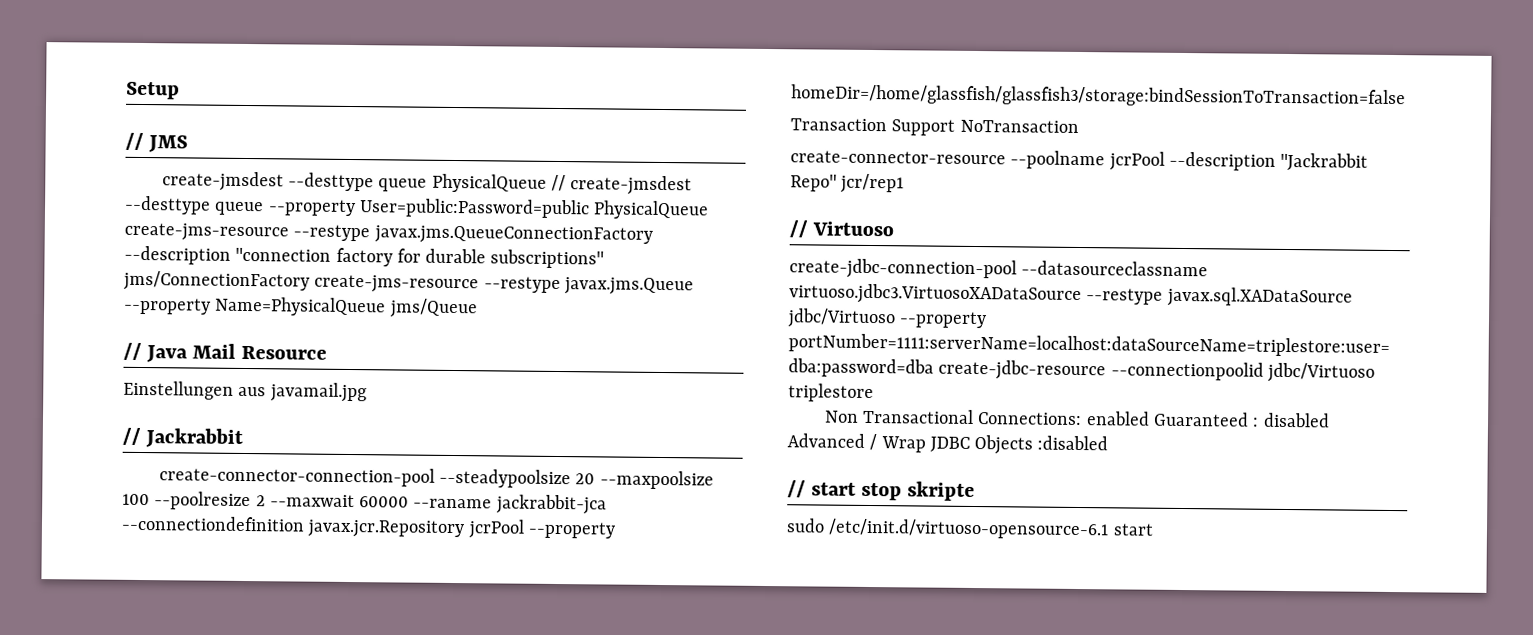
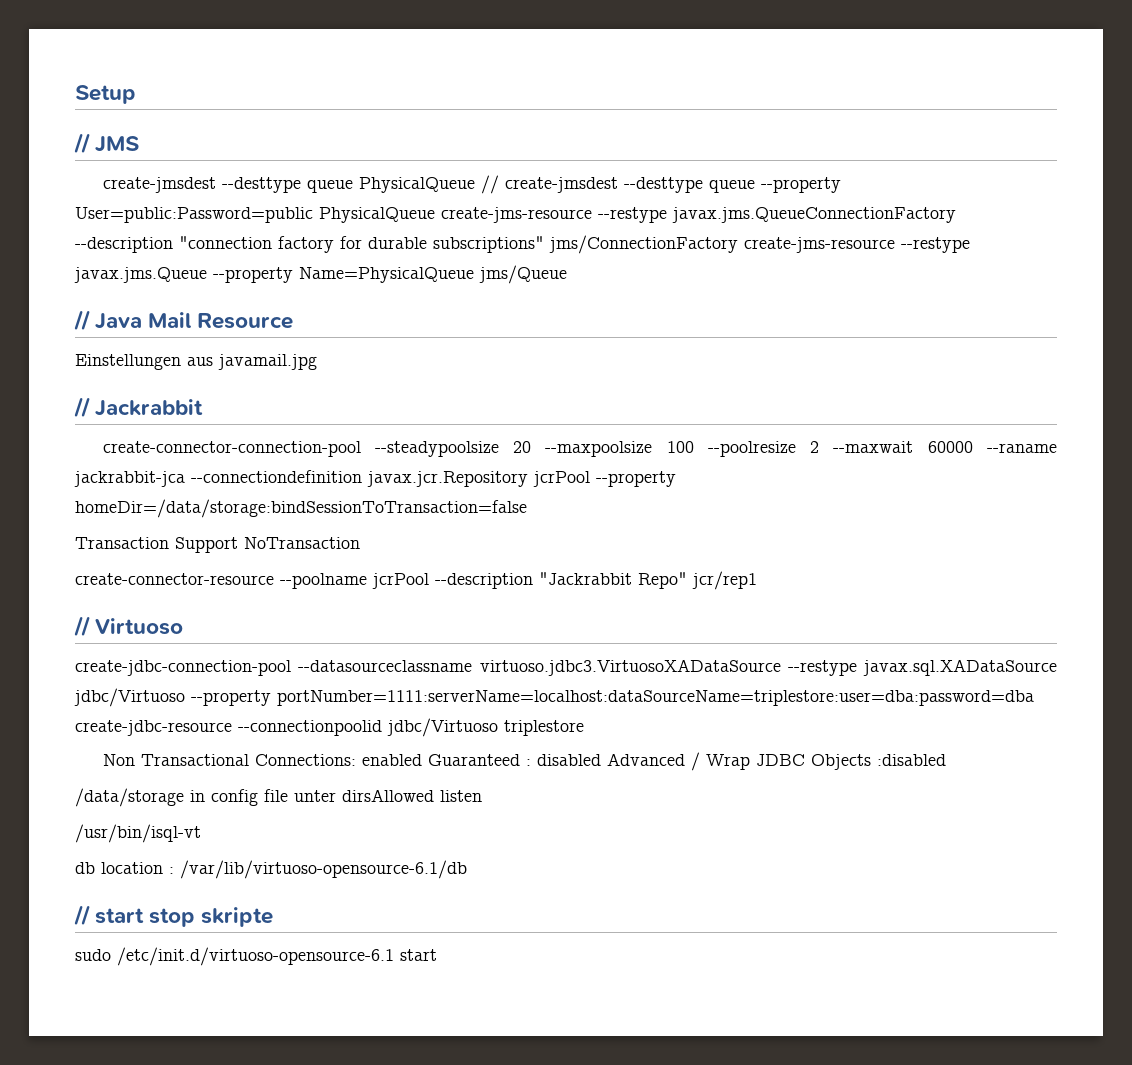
- create-connector-connection-pool --steadypoolsize 20 --maxpoolsize 100 --poolresize 2 --maxwait 60000 --raname jackrabbit-jca --connectiondefinition javax.jcr.Repository jcrPool --property homeDir=/home/glassfish/glassfish3/storage:bindSessionToTransaction=false
+ create-connector-connection-pool --steadypoolsize 20 --maxpoolsize 100 --poolresize 2 --maxwait 60000 --raname jackrabbit-jca --connectiondefinition javax.jcr.Repository jcrPool --property homeDir=/data/storage:bindSessionToTransaction=false
+ /data/storage in config file unter dirsAllowed listen
+ /usr/bin/isql-vt
+ db location : /var/lib/virtuoso-opensource-6.1/db

